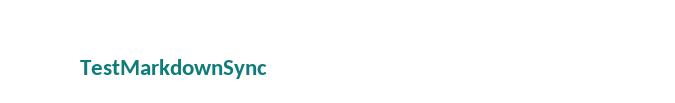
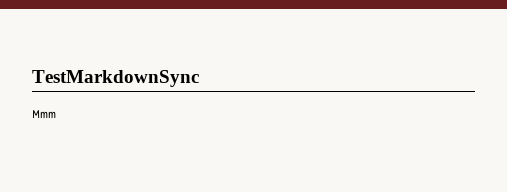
+ Mmm

